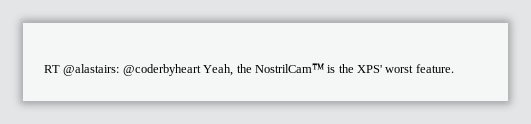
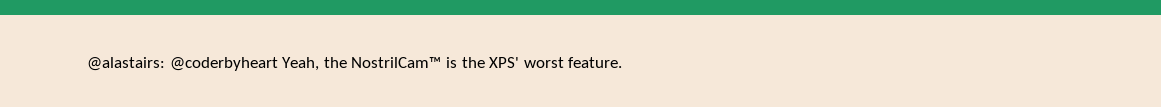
- RT @alastairs: @coderbyheart Yeah, the NostrilCam™ is the XPS' worst feature.
+ @alastairs: @coderbyheart Yeah, the NostrilCam™ is the XPS' worst feature.

